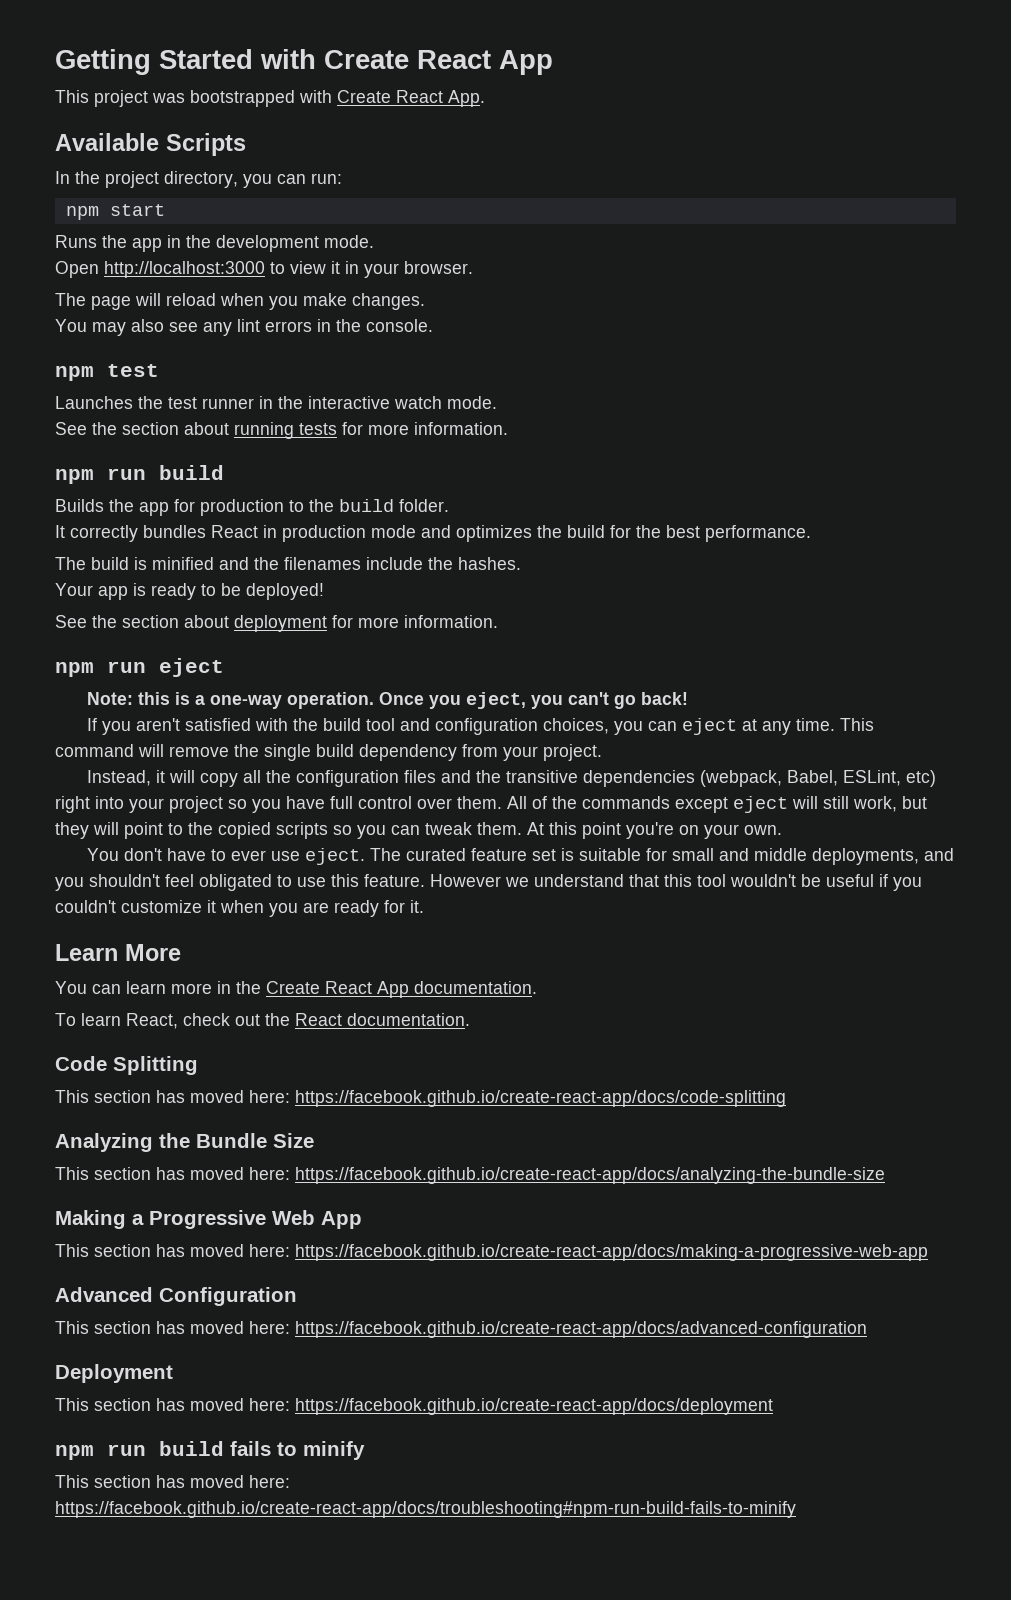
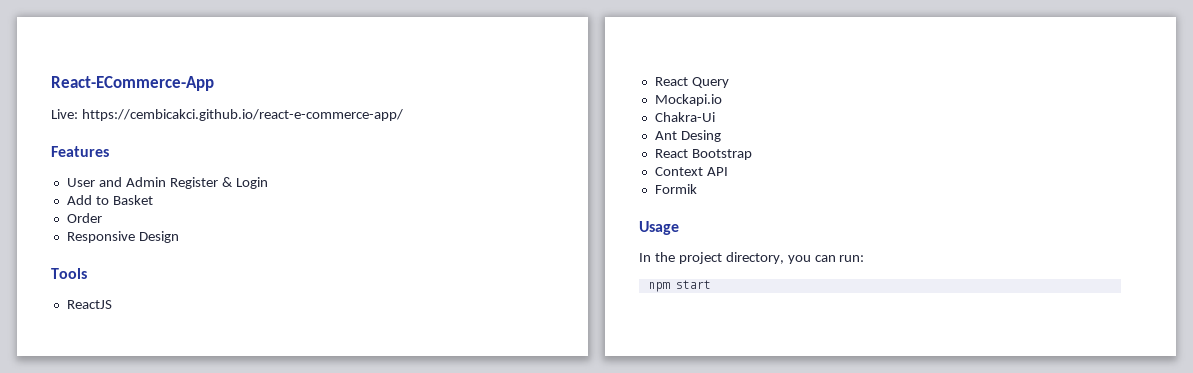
- Getting Started with Create React App
- This project was bootstrapped with Create React App.
- Available Scripts
+ React-ECommerce-App
+ Live: https://cembicakci.github.io/react-e-commerce-app/
+ Features
+ User and Admin Register & Login
+ Add to Basket
+ Order
+ Responsive Design
+ Tools
+ ReactJS
+ React Query
+ Mockapi.io
+ Chakra-Ui
+ Ant Desing
+ React Bootstrap
+ Context API
+ Formik
+ Usage
- Runs the app in the development mode.
- Open http://localhost:3000 to view it in your browser.
- The page will reload when you make changes.
- You may also see any lint errors in the console.
- npm test
- Launches the test runner in the interactive watch mode.
- See the section about running tests for more information.
- npm run build
- Builds the app for production to the build folder.
- It correctly bundles React in production mode and optimizes the build for the best performance.
- The build is minified and the filenames include the hashes.
- Your app is ready to be deployed!
- See the section about deployment for more information.
- npm run eject
- Note: this is a one-way operation. Once you eject, you can't go back!
- If you aren't satisfied with the build tool and configuration choices, you can eject at any time. This command will remove the single build dependency from your project.
- Instead, it will copy all the configuration files and the transitive dependencies (webpack, Babel, ESLint, etc) right into your project so you have full control over them. All of the commands except eject will still work, but they will point to the copied scripts so you can tweak them. At this point you're on your own.
- You don't have to ever use eject. The curated feature set is suitable for small and middle deployments, and you shouldn't feel obligated to use this feature. However we understand that this tool wouldn't be useful if you couldn't customize it when you are ready for it.
- Learn More
- You can learn more in the Create React App documentation.
- To learn React, check out the React documentation.
- Code Splitting
- This section has moved here: https://facebook.github.io/create-react-app/docs/code-splitting
- Analyzing the Bundle Size
- This section has moved here: https://facebook.github.io/create-react-app/docs/analyzing-the-bundle-size
- Making a Progressive Web App
- This section has moved here: https://facebook.github.io/create-react-app/docs/making-a-progressive-web-app
- Advanced Configuration
- This section has moved here: https://facebook.github.io/create-react-app/docs/advanced-configuration
- Deployment
- This section has moved here: https://facebook.github.io/create-react-app/docs/deployment
- npm run build fails to minify
- This section has moved here: https://facebook.github.io/create-react-app/docs/troubleshooting#npm-run-build-fails-to-minify

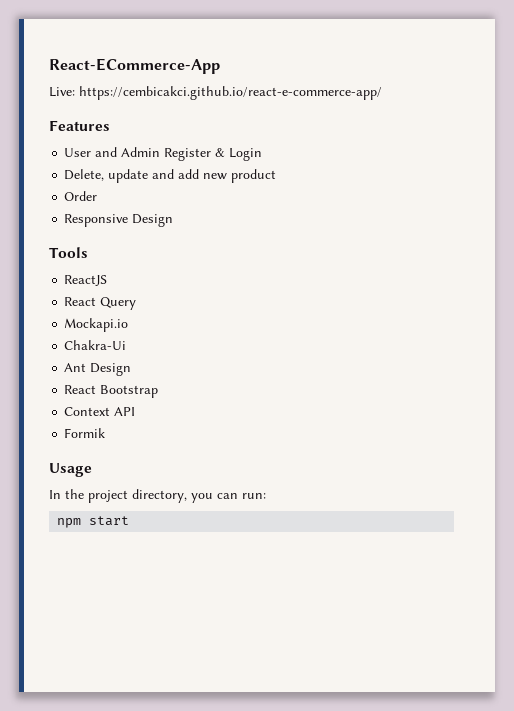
- Add to Basket
+ Delete, update and add new product
- Ant Desing
+ Ant Design

